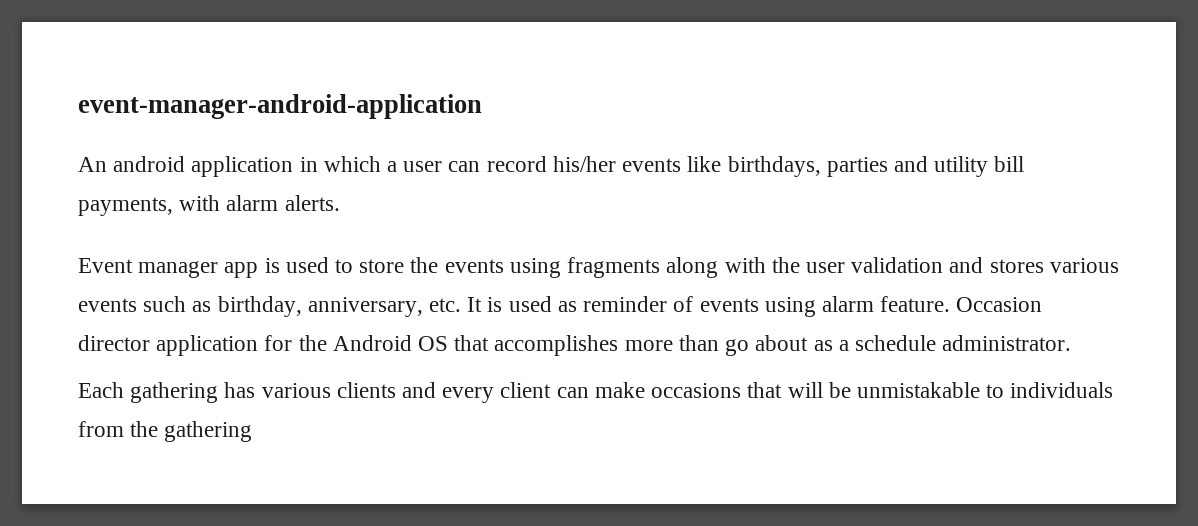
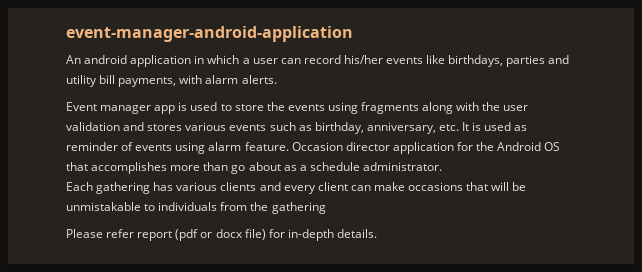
+ Please refer report (pdf or docx file) for in-depth details.

